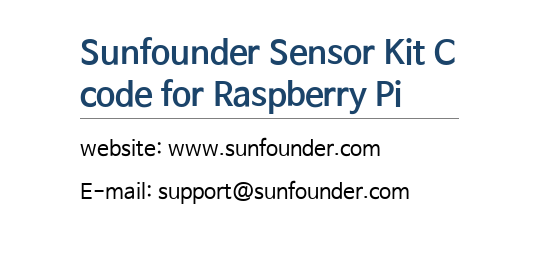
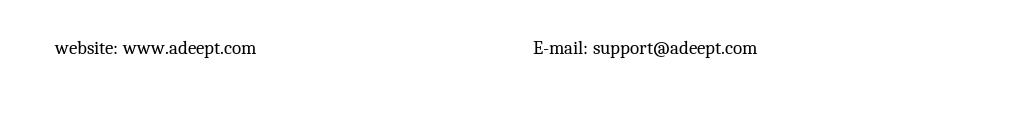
- Sunfounder Sensor Kit C code for Raspberry Pi
- website: www.sunfounder.com
+ website: www.adeept.com
- E-mail: support@sunfounder.com
+ E-mail: support@adeept.com

